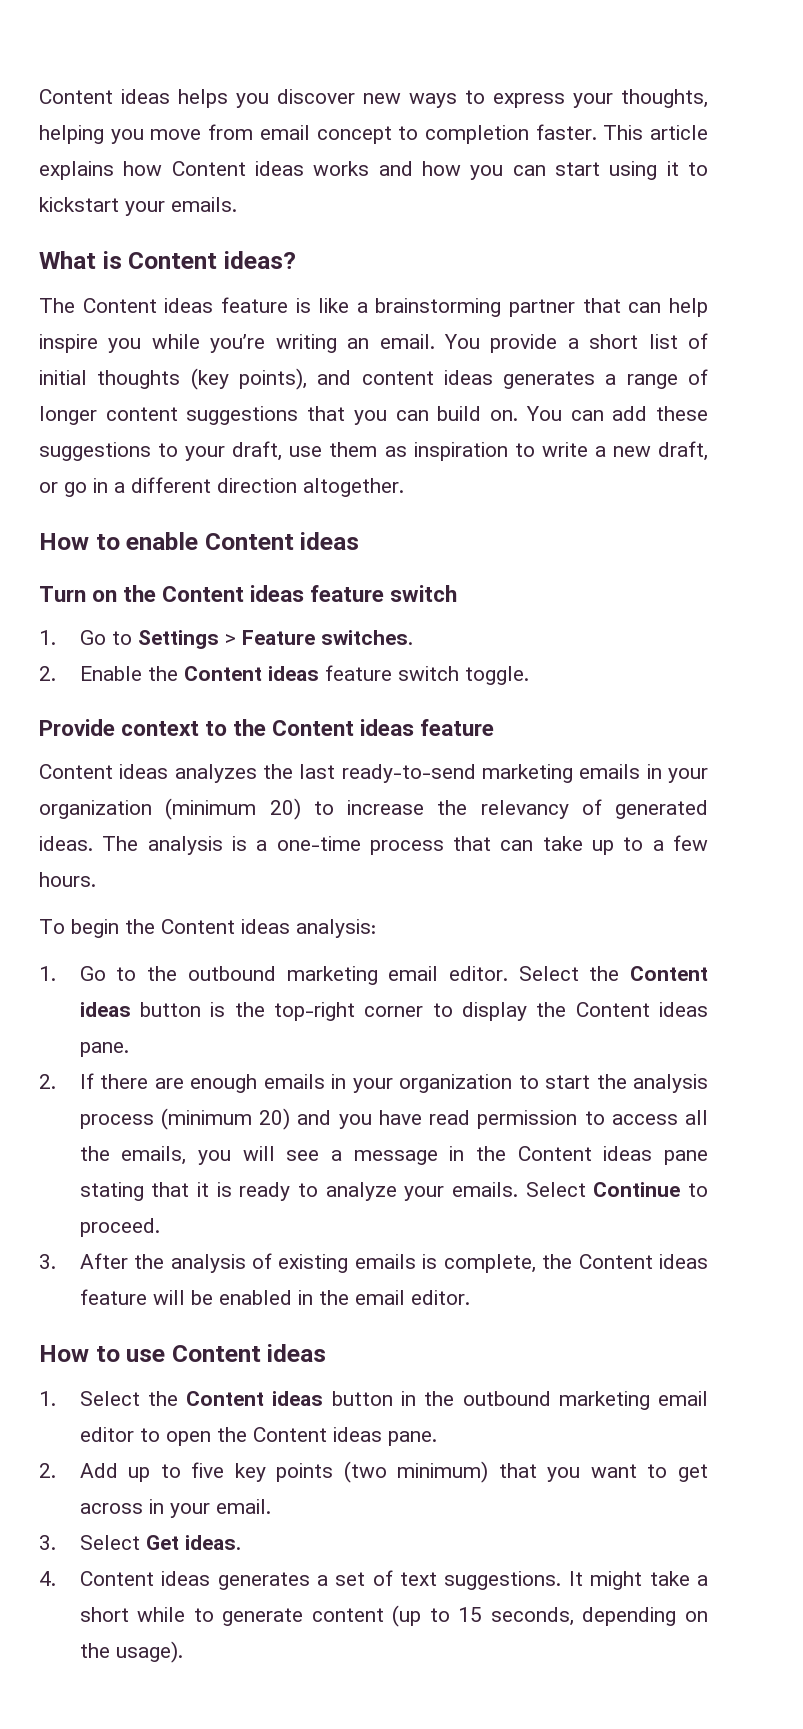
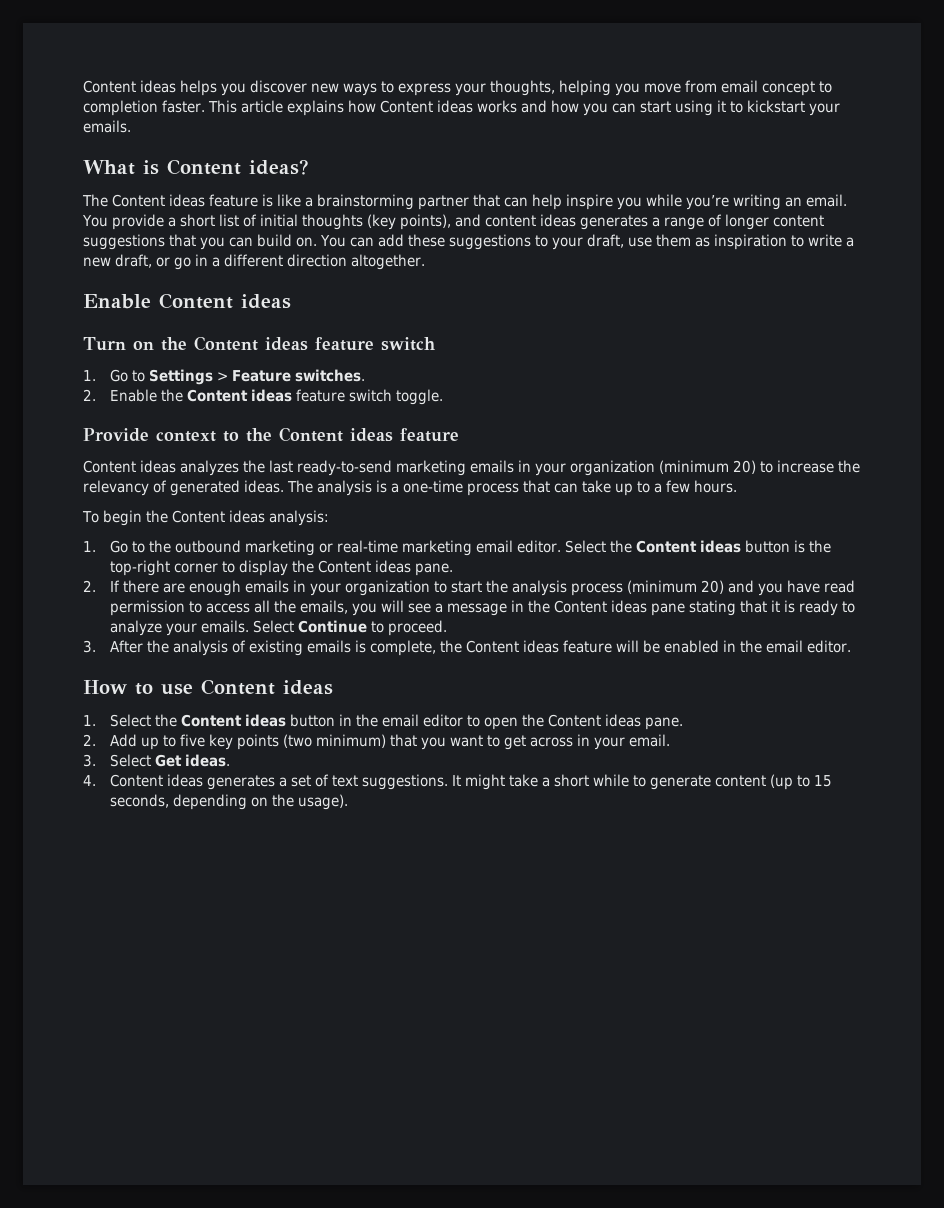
- How to enable Content ideas
+ Enable Content ideas
- 1. Go to the outbound marketing email editor.
+ 1. Go to the outbound marketing or real-time marketing email editor.
- 1. Select the Content ideas button in the outbound marketing email editor to open the Content ideas pane.
+ 1. Select the Content ideas button in the email editor to open the Content ideas pane.

